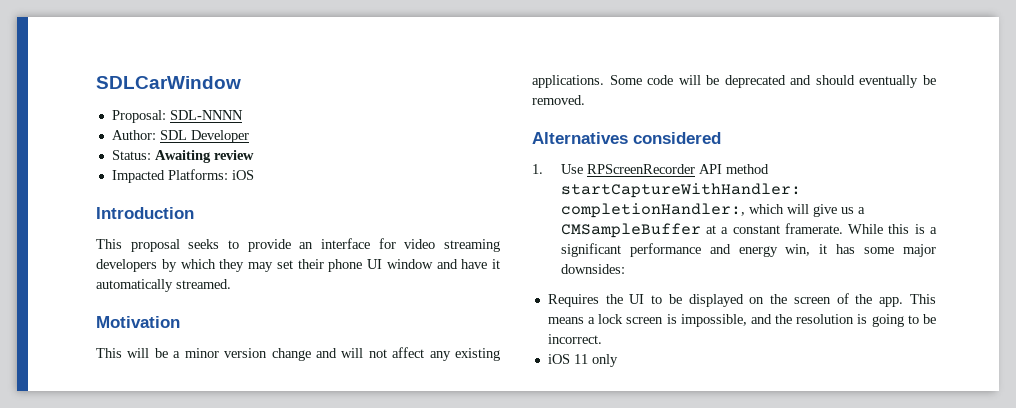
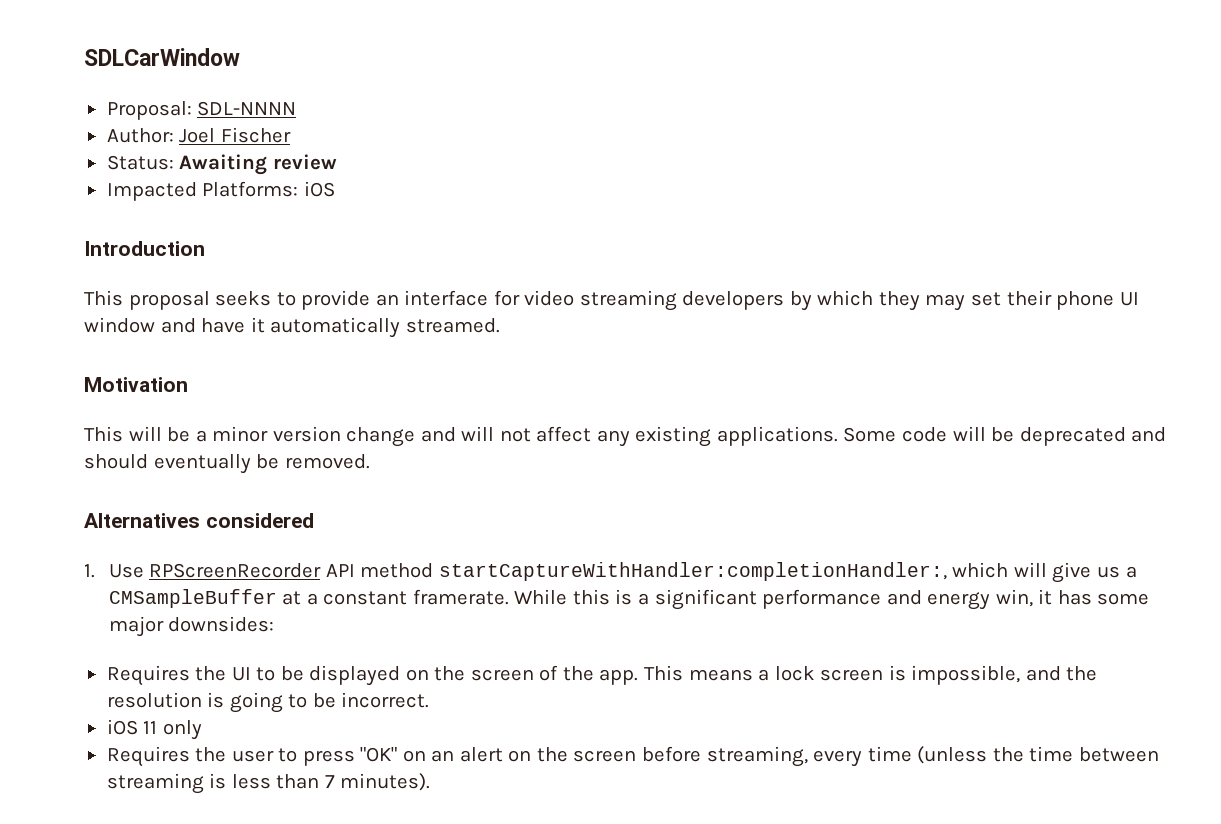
- Author: SDL Developer
+ Author: Joel Fischer
+ Requires the user to press "OK" on an alert on the screen before streaming, every time (unless the time between streaming is less than 7 minutes).

